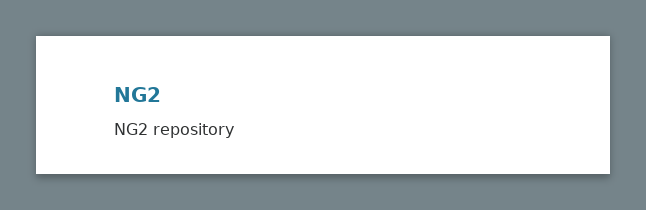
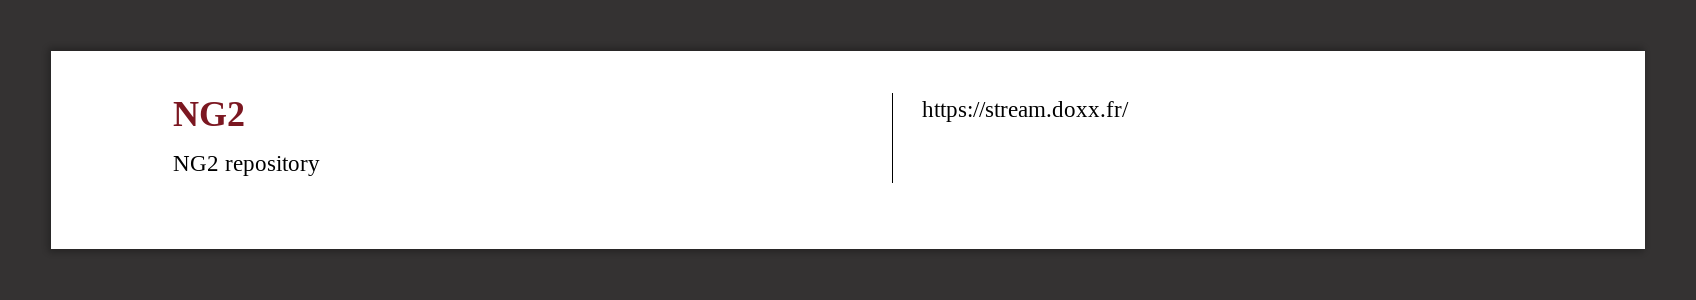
+ https://stream.doxx.fr/

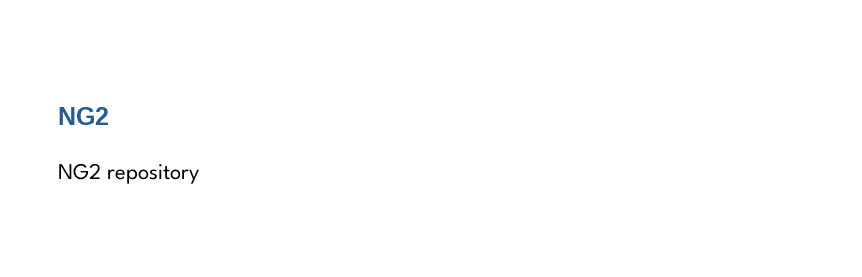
- https://stream.doxx.fr/

